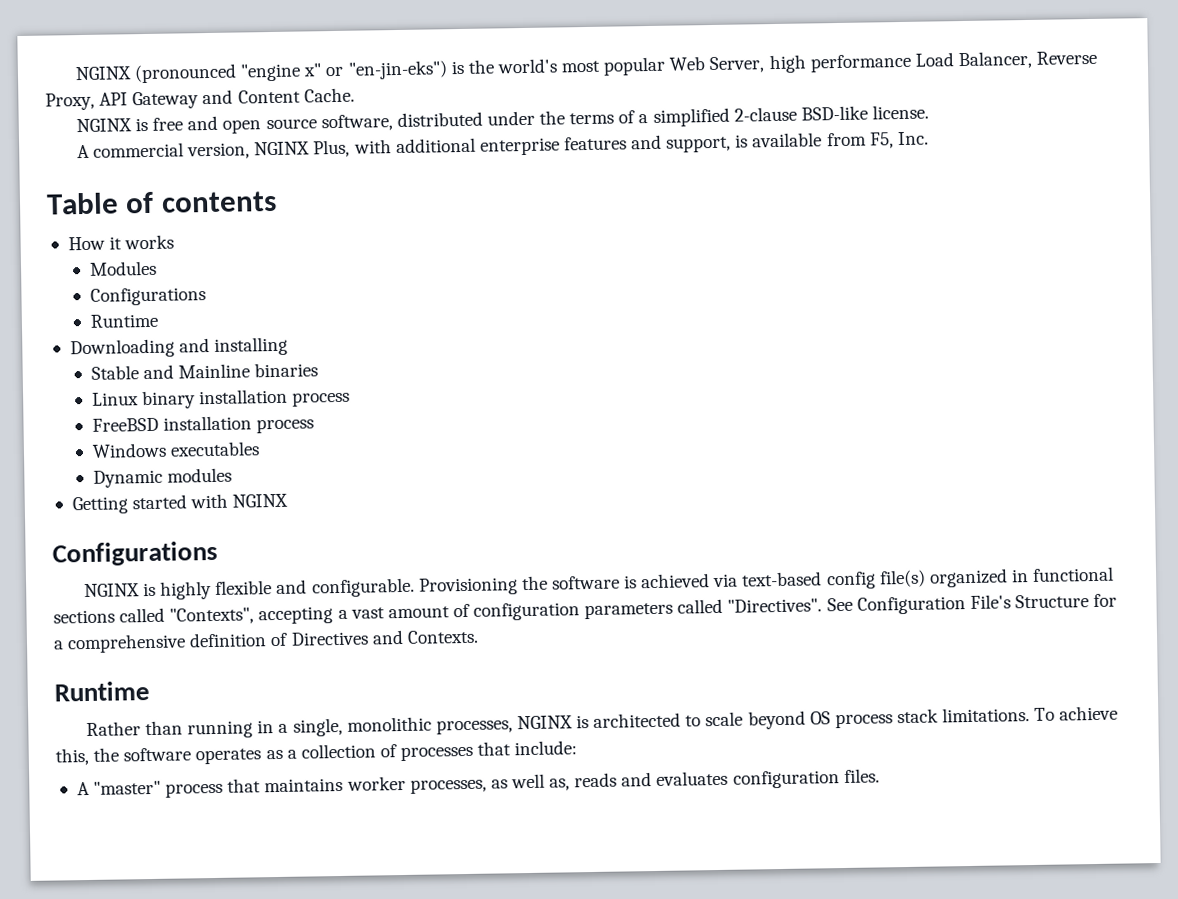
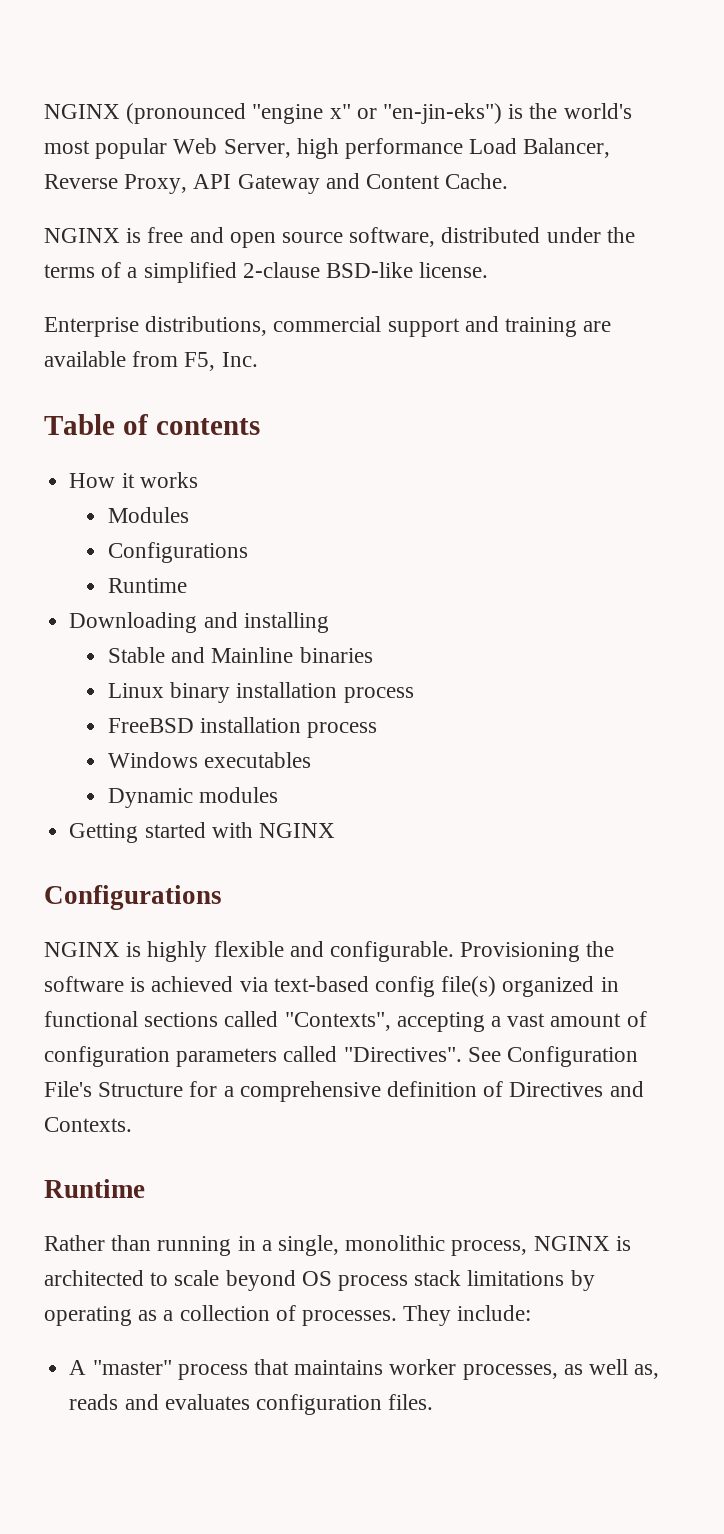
- A commercial version, NGINX Plus, with additional enterprise features and support, is available from F5, Inc.
+ Enterprise distributions, commercial support and training are available from F5, Inc.
- Rather than running in a single, monolithic processes, NGINX is architected to scale beyond OS process stack limitations. To achieve this, the software operates as a collection of processes that include:
+ Rather than running in a single, monolithic process, NGINX is architected to scale beyond OS process stack limitations by operating as a collection of processes. They include:

